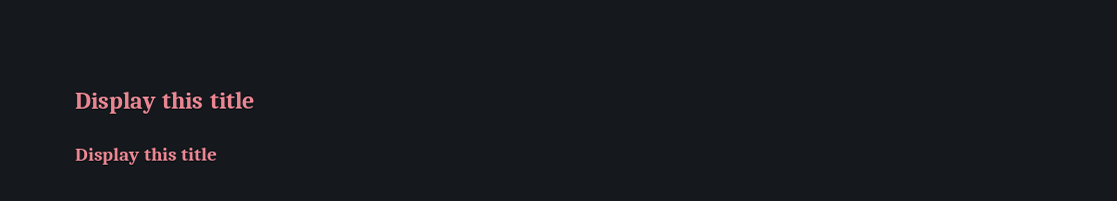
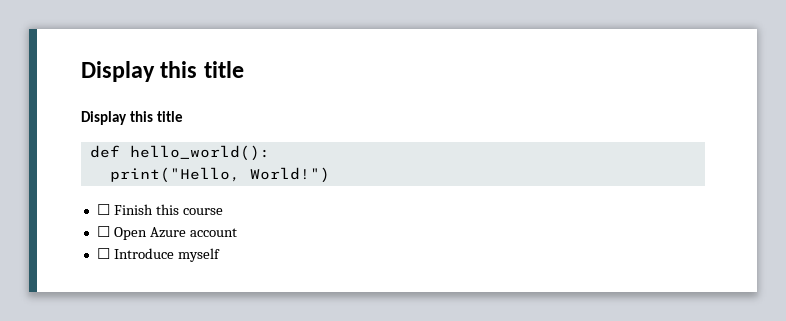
+ def hello_world():
+ print("Hello, World!")
+ ☐ Finish this course
+ ☐ Open Azure account
+ ☐ Introduce myself

